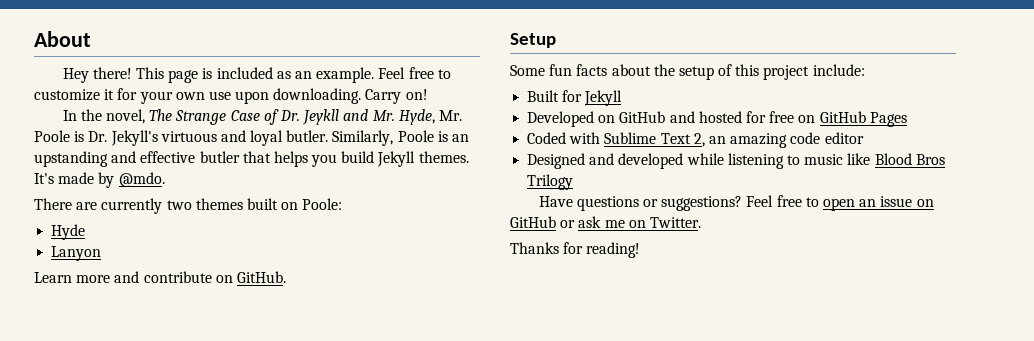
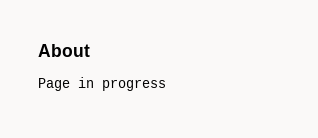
- Hey there! This page is included as an example. Feel free to customize it for your own use upon downloading. Carry on!
- In the novel, The Strange Case of Dr. Jeykll and Mr. Hyde, Mr. Poole is Dr. Jekyll's virtuous and loyal butler. Similarly, Poole is an upstanding and effective butler that helps you build Jekyll themes. It's made by @mdo.
- There are currently two themes built on Poole:
- Hyde
- Lanyon
- Learn more and contribute on GitHub.
- Setup
- Some fun facts about the setup of this project include:
- Built for Jekyll
- Developed on GitHub and hosted for free on GitHub Pages
- Coded with Sublime Text 2, an amazing code editor
- Designed and developed while listening to music like Blood Bros Trilogy
- Have questions or suggestions? Feel free to open an issue on GitHub or ask me on Twitter.
- Thanks for reading!
+ Page in progress

